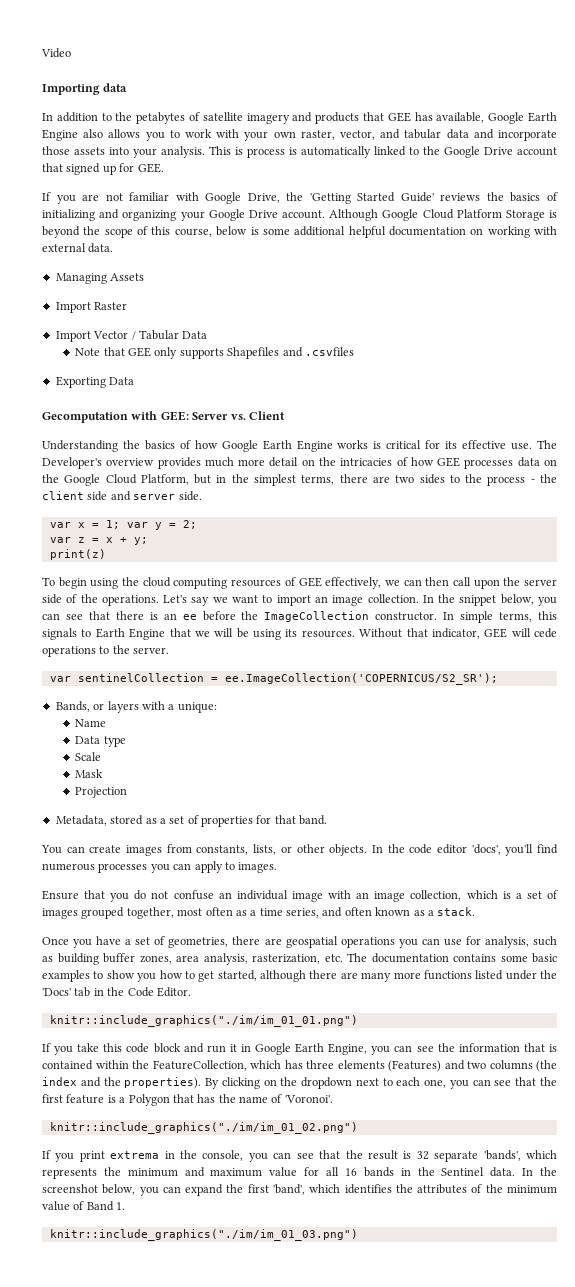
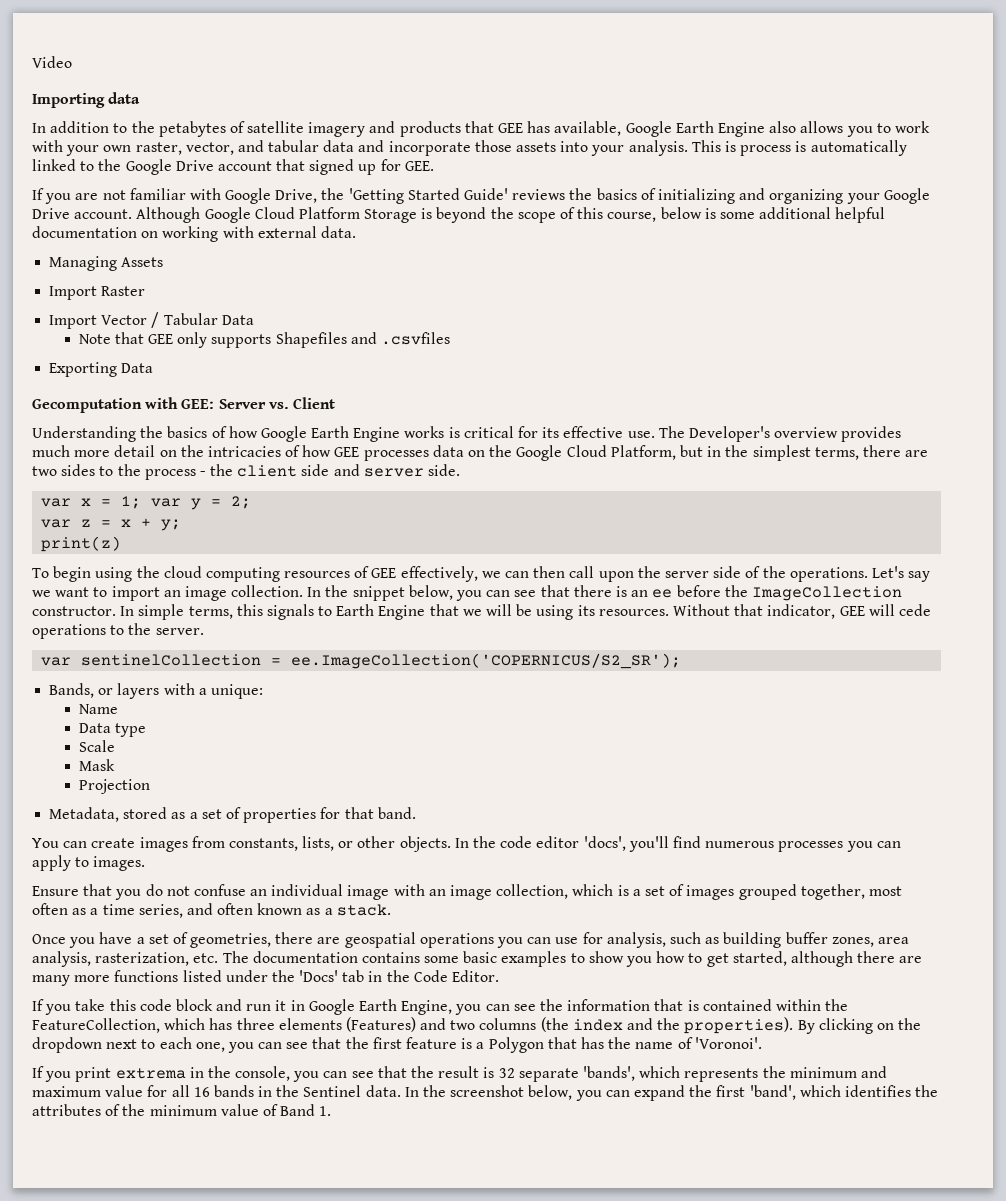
- knitr::include_graphics("./im/im_01_01.png")
- knitr::include_graphics("./im/im_01_02.png")
- knitr::include_graphics("./im/im_01_03.png")

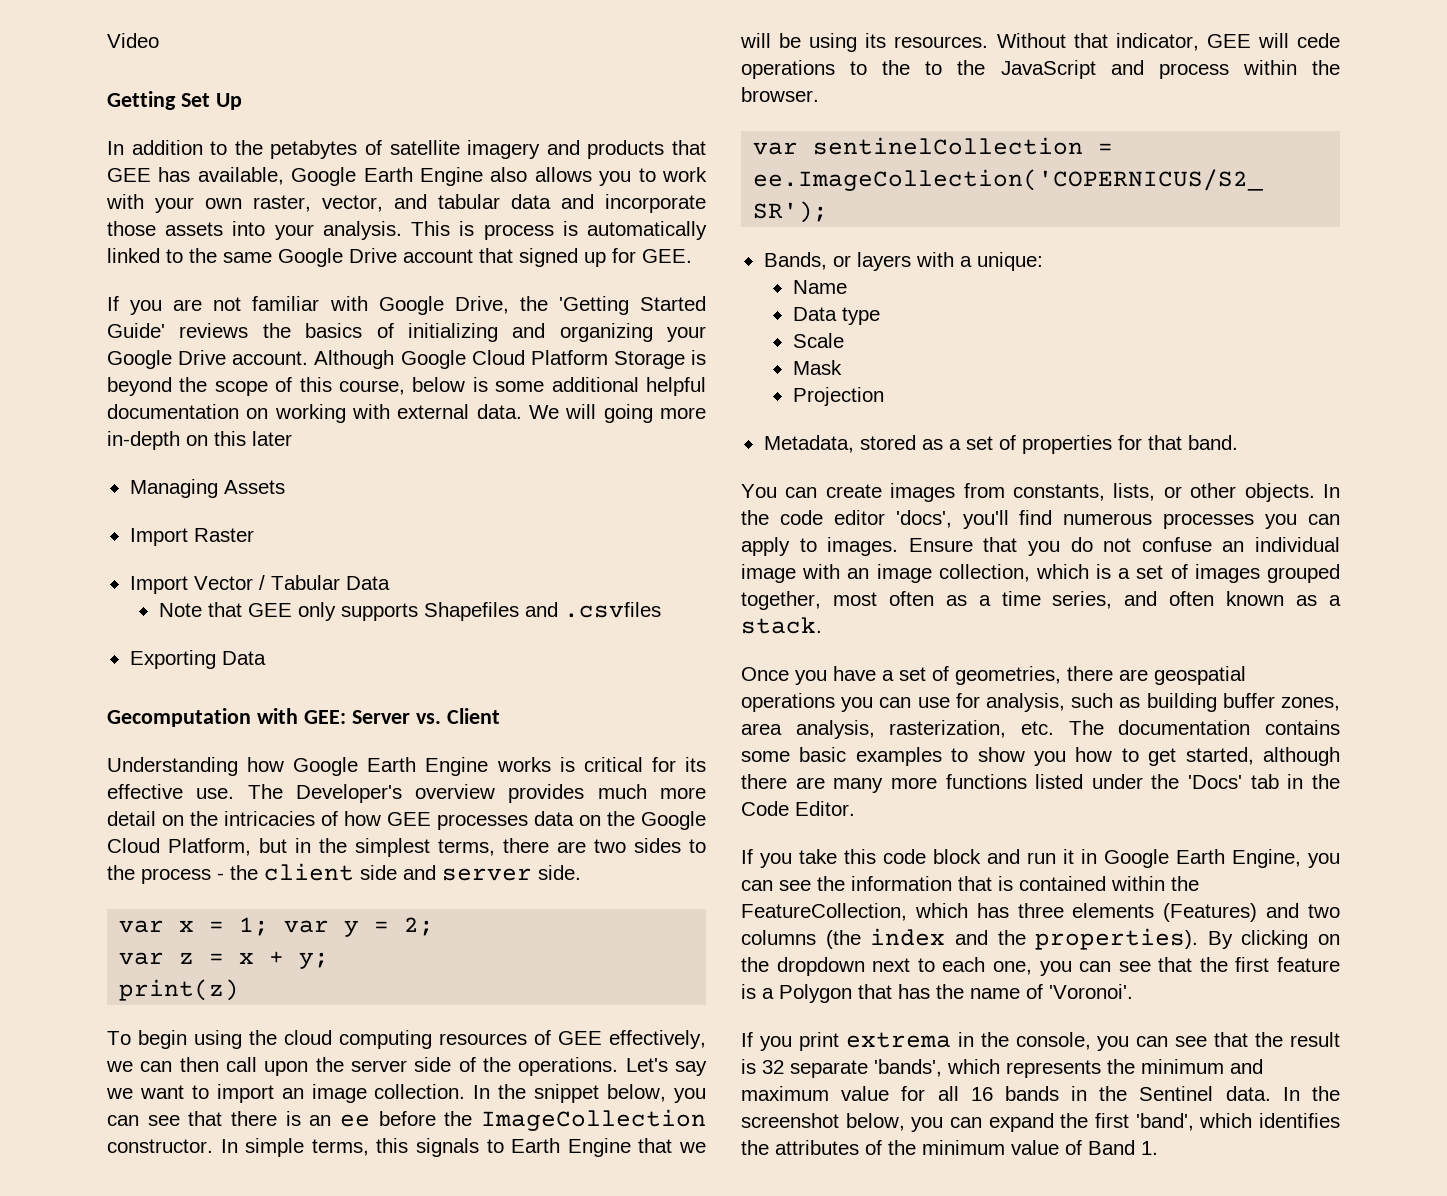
- Importing data
+ Getting Set Up
- This is process is automatically linked to the Google Drive account that signed up for GEE.
+ This is process is automatically linked to the same Google Drive account that signed up for GEE.
+ We will going more in-depth on this later
- Understanding the basics of how Google Earth Engine works is critical for its effective use.
+ Understanding how Google Earth Engine works is critical for its effective use.
- Without that indicator, GEE will cede operations to the server.
+ Without that indicator, GEE will cede operations to the to the JavaScript and process within the browser.
- In the code editor 'docs', you'll find numerous processes you can apply to images.
- Ensure that you do not confuse an individual image with an image collection, which is a set of images grouped together, most often as a time series, and often known as a stack.
+ In the code editor 'docs', you'll find numerous processes you can apply to images. Ensure that you do not confuse an individual image with an image collection, which is a set of images grouped together, most often as a time series, and often known as a stack.

